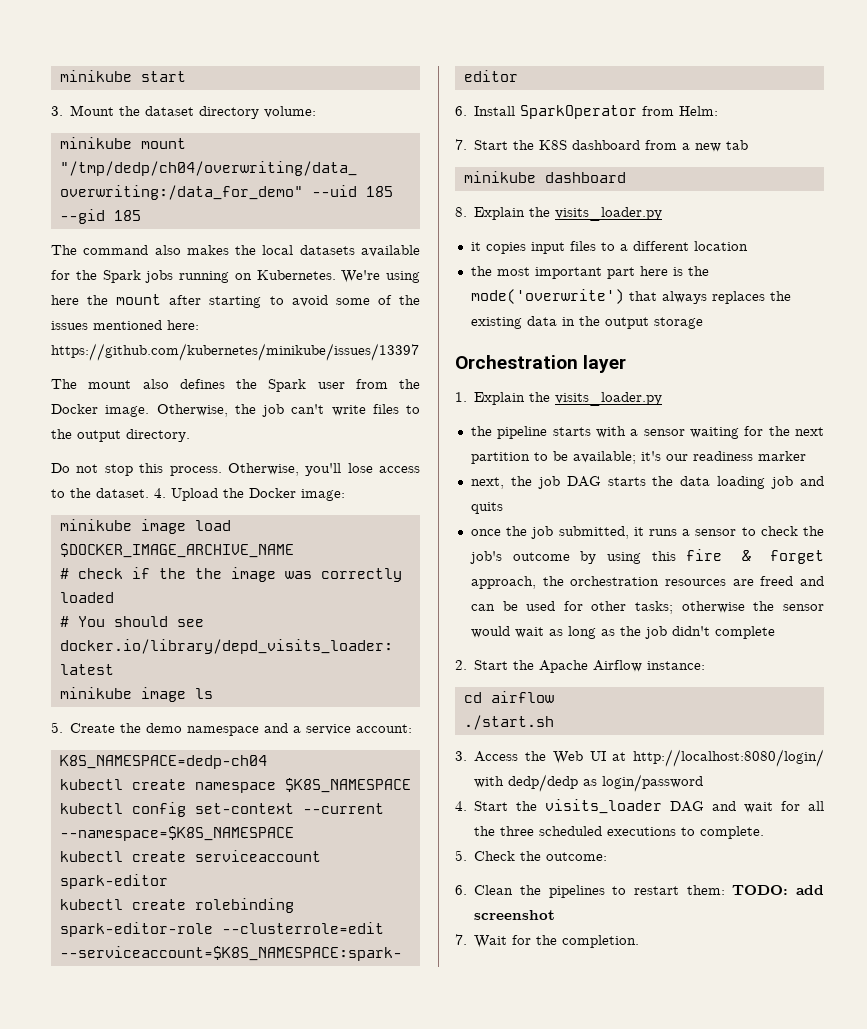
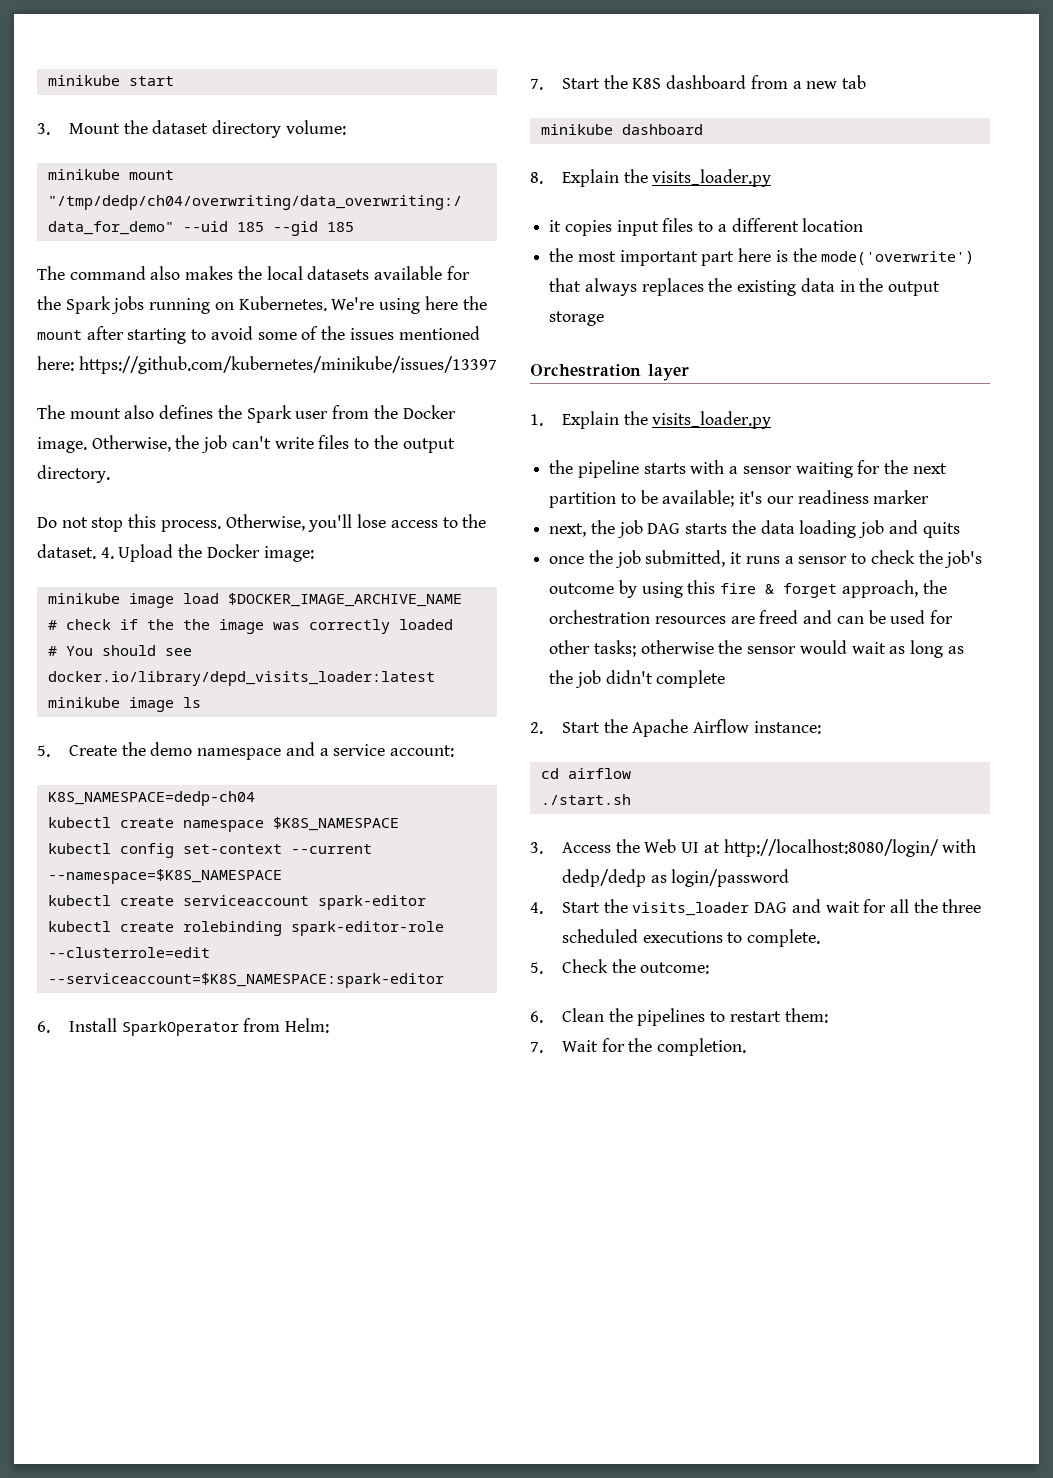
- 6. Clean the pipelines to restart them: TODO: add screenshot
+ 6. Clean the pipelines to restart them:

